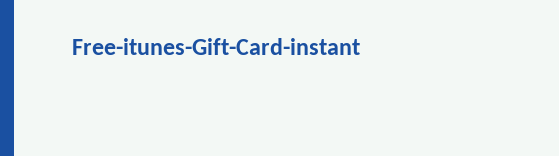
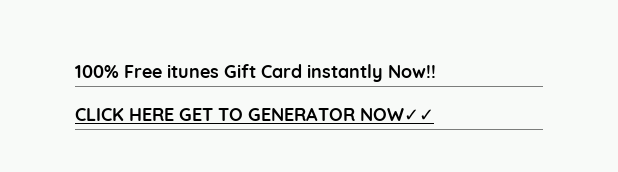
- Free-itunes-Gift-Card-instant
+ 100% Free itunes Gift Card instantly Now!!
+ CLICK HERE GET TO GENERATOR NOW✓✓

